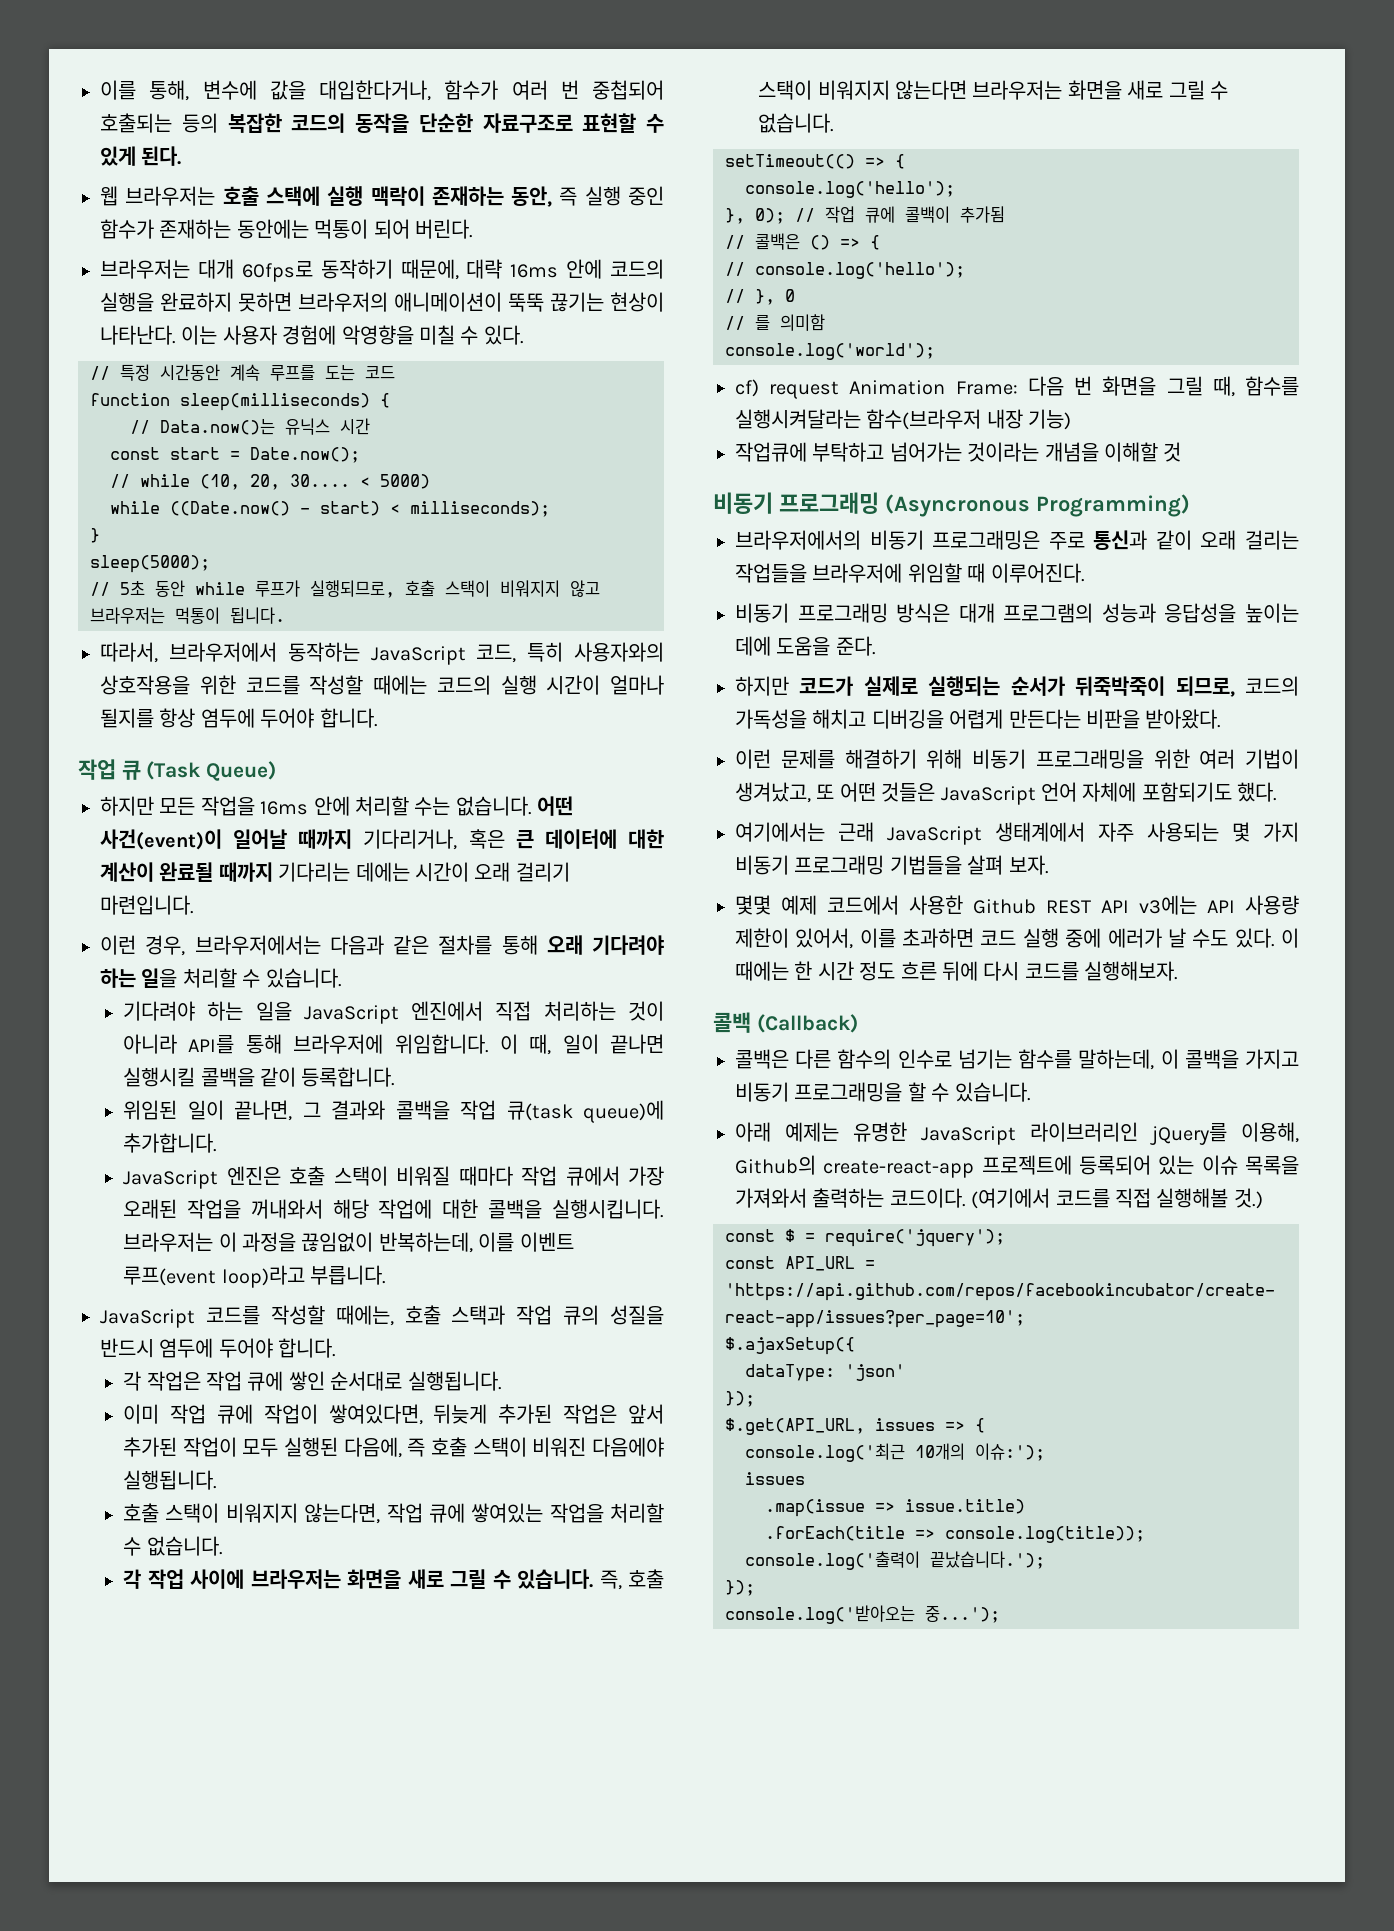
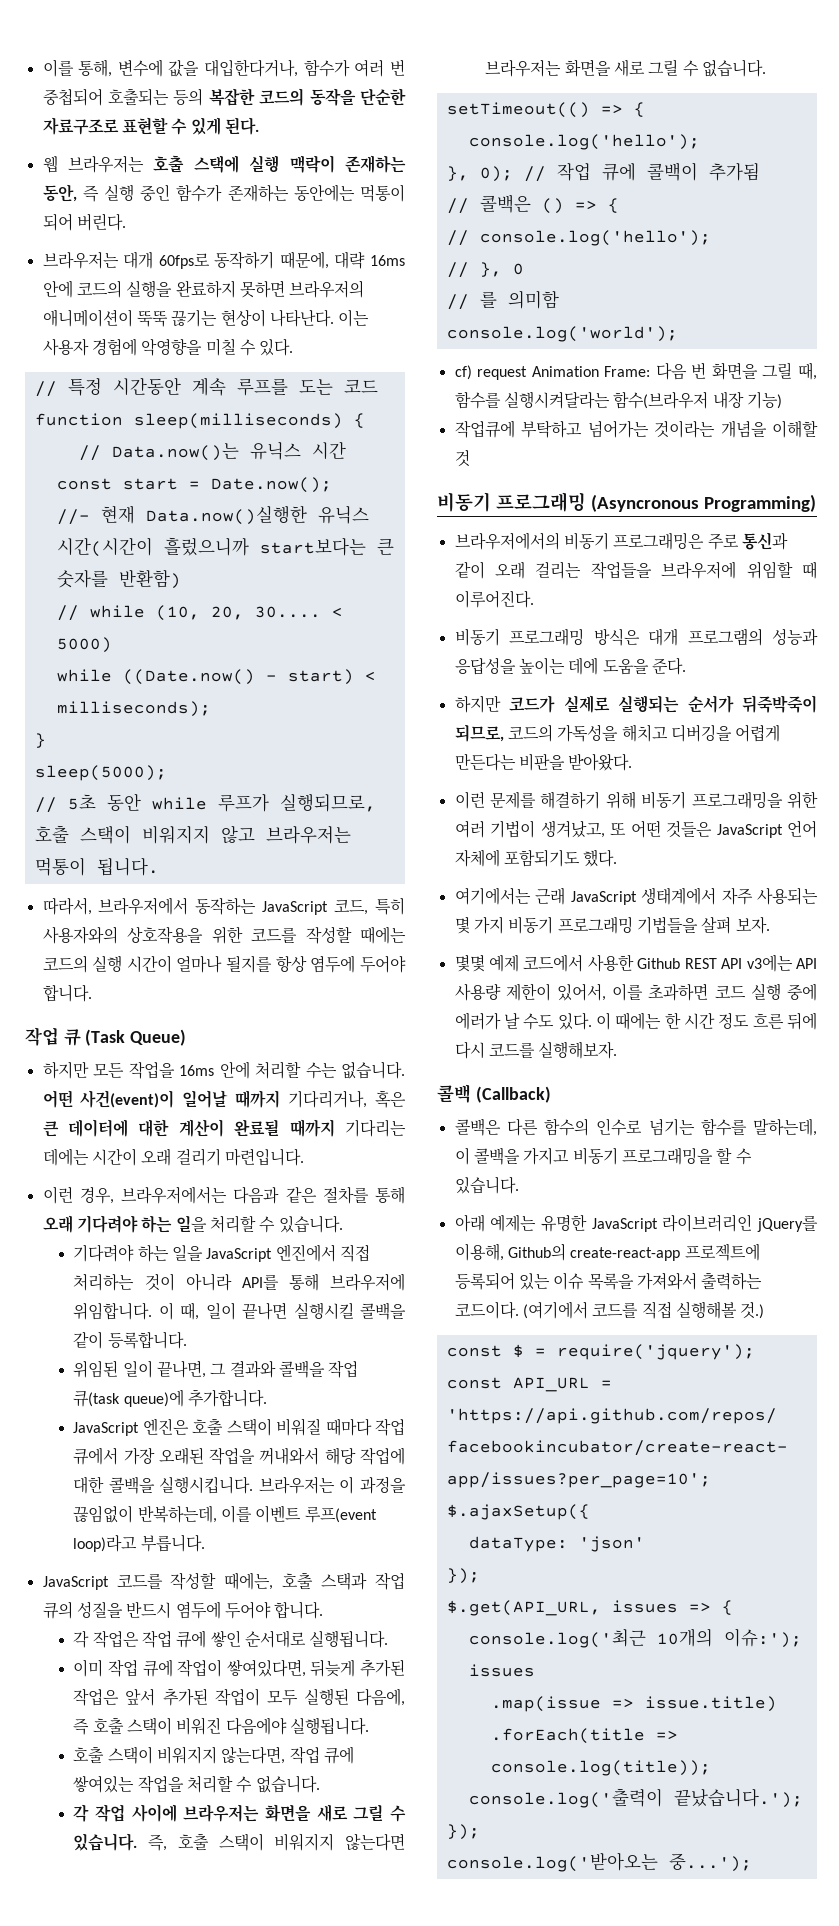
+ //- 현재 Data.now()실행한 유닉스 시간(시간이 흘렀으니까 start보다는 큰 숫자를 반환함)

